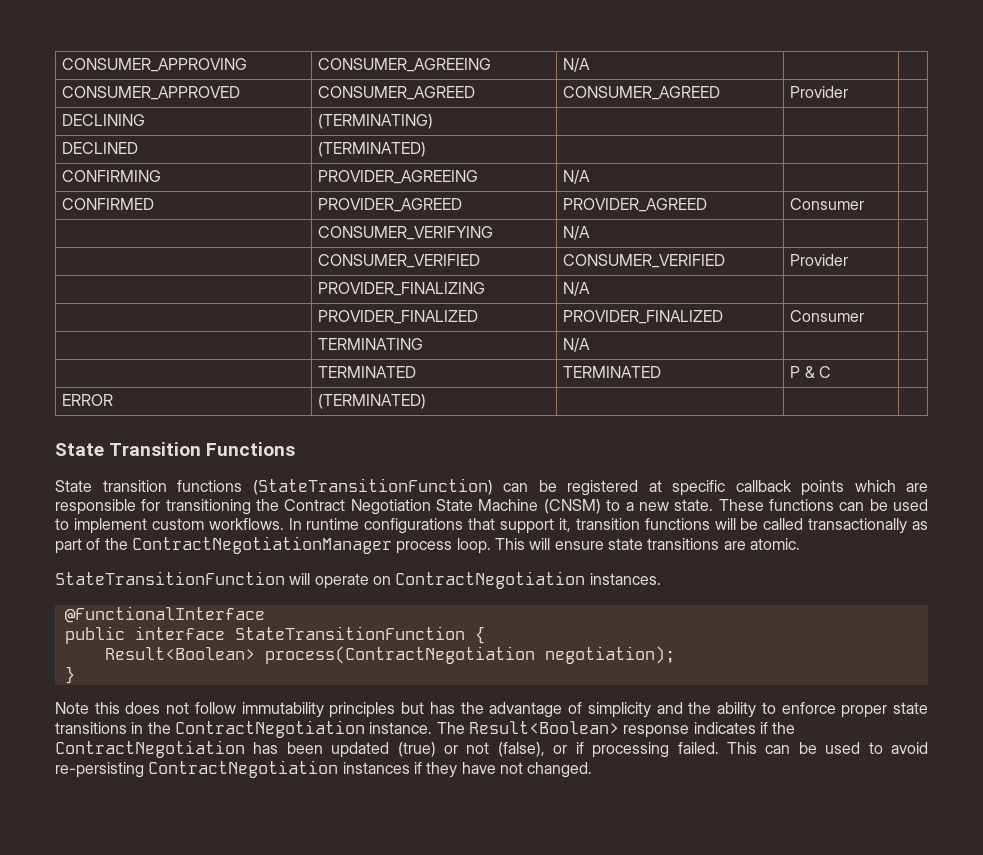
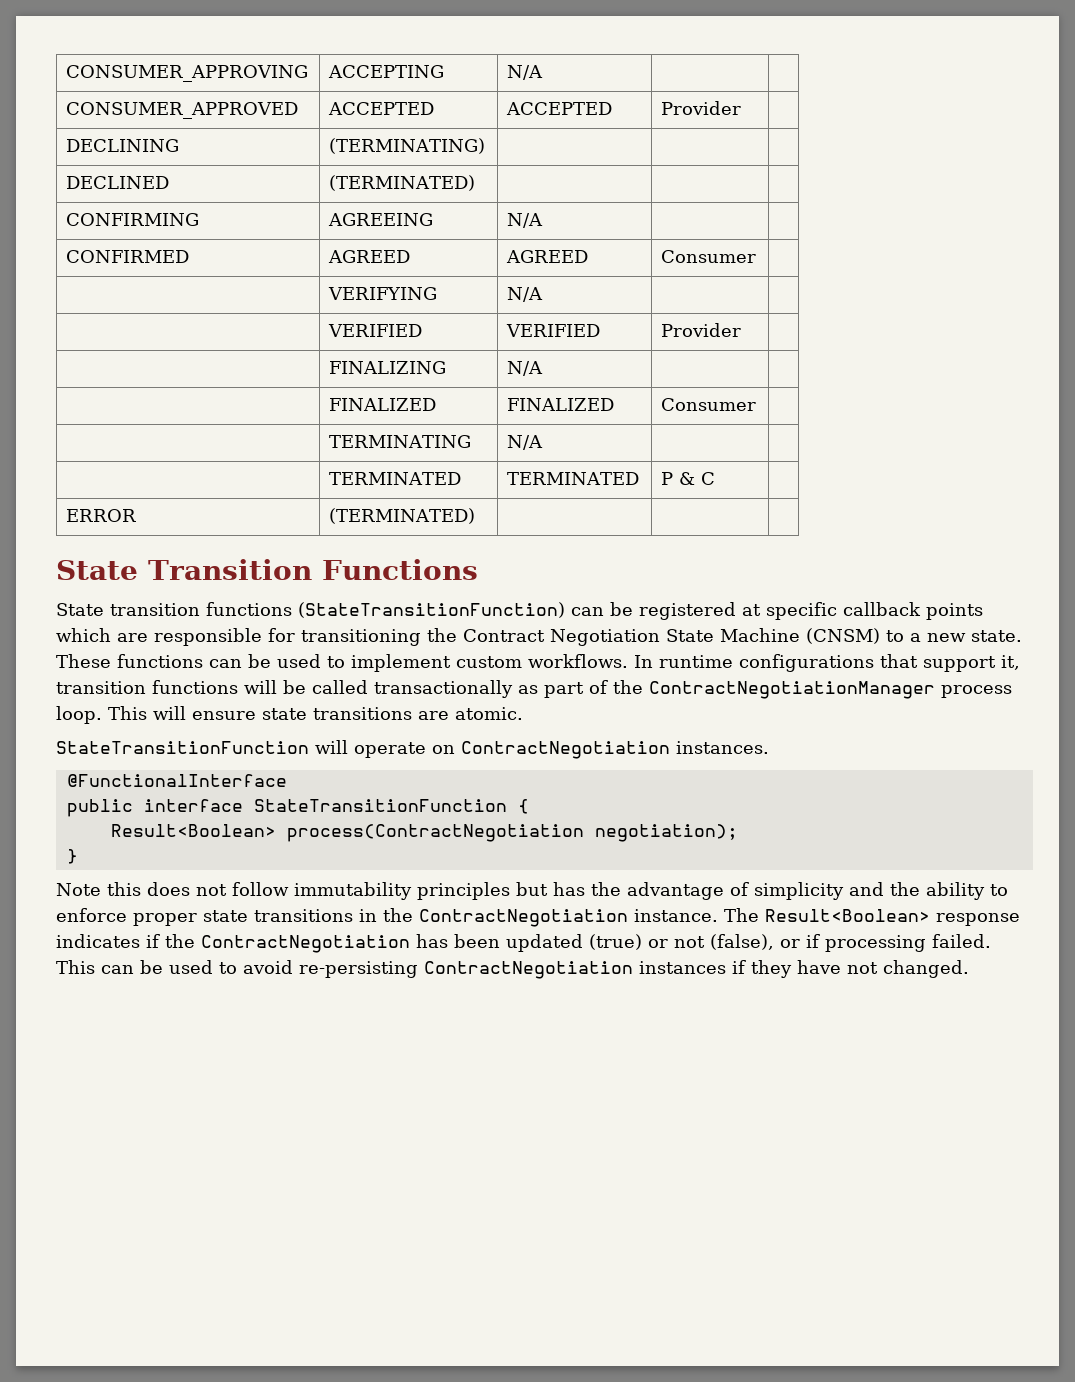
- CONSUMER_APPROVING | CONSUMER_AGREEING | N/A | |
+ CONSUMER_APPROVING | ACCEPTING | N/A | |
- CONSUMER_APPROVED | CONSUMER_AGREED | CONSUMER_AGREED | Provider |
+ CONSUMER_APPROVED | ACCEPTED | ACCEPTED | Provider |
- CONFIRMING | PROVIDER_AGREEING | N/A | |
+ CONFIRMING | AGREEING | N/A | |
- CONFIRMED | PROVIDER_AGREED | PROVIDER_AGREED | Consumer |
- | CONSUMER_VERIFYING | N/A | |
- | CONSUMER_VERIFIED | CONSUMER_VERIFIED | Provider |
+ CONFIRMED | AGREED | AGREED | Consumer |
+ | VERIFYING | N/A | |
+ | VERIFIED | VERIFIED | Provider |
- | PROVIDER_FINALIZING | N/A | |
- | PROVIDER_FINALIZED | PROVIDER_FINALIZED | Consumer |
+ | FINALIZING | N/A | |
+ | FINALIZED | FINALIZED | Consumer |

